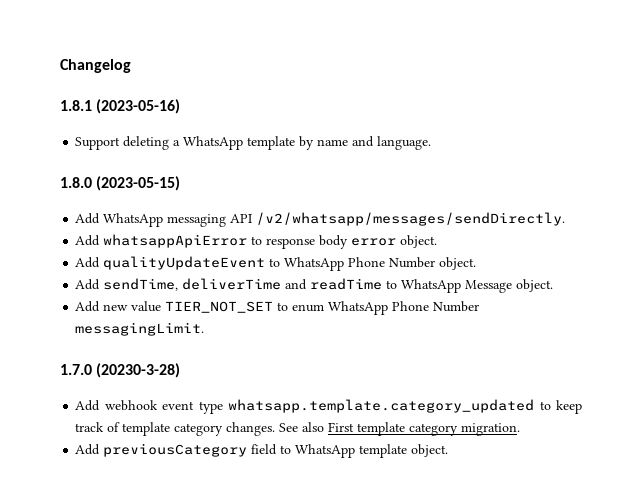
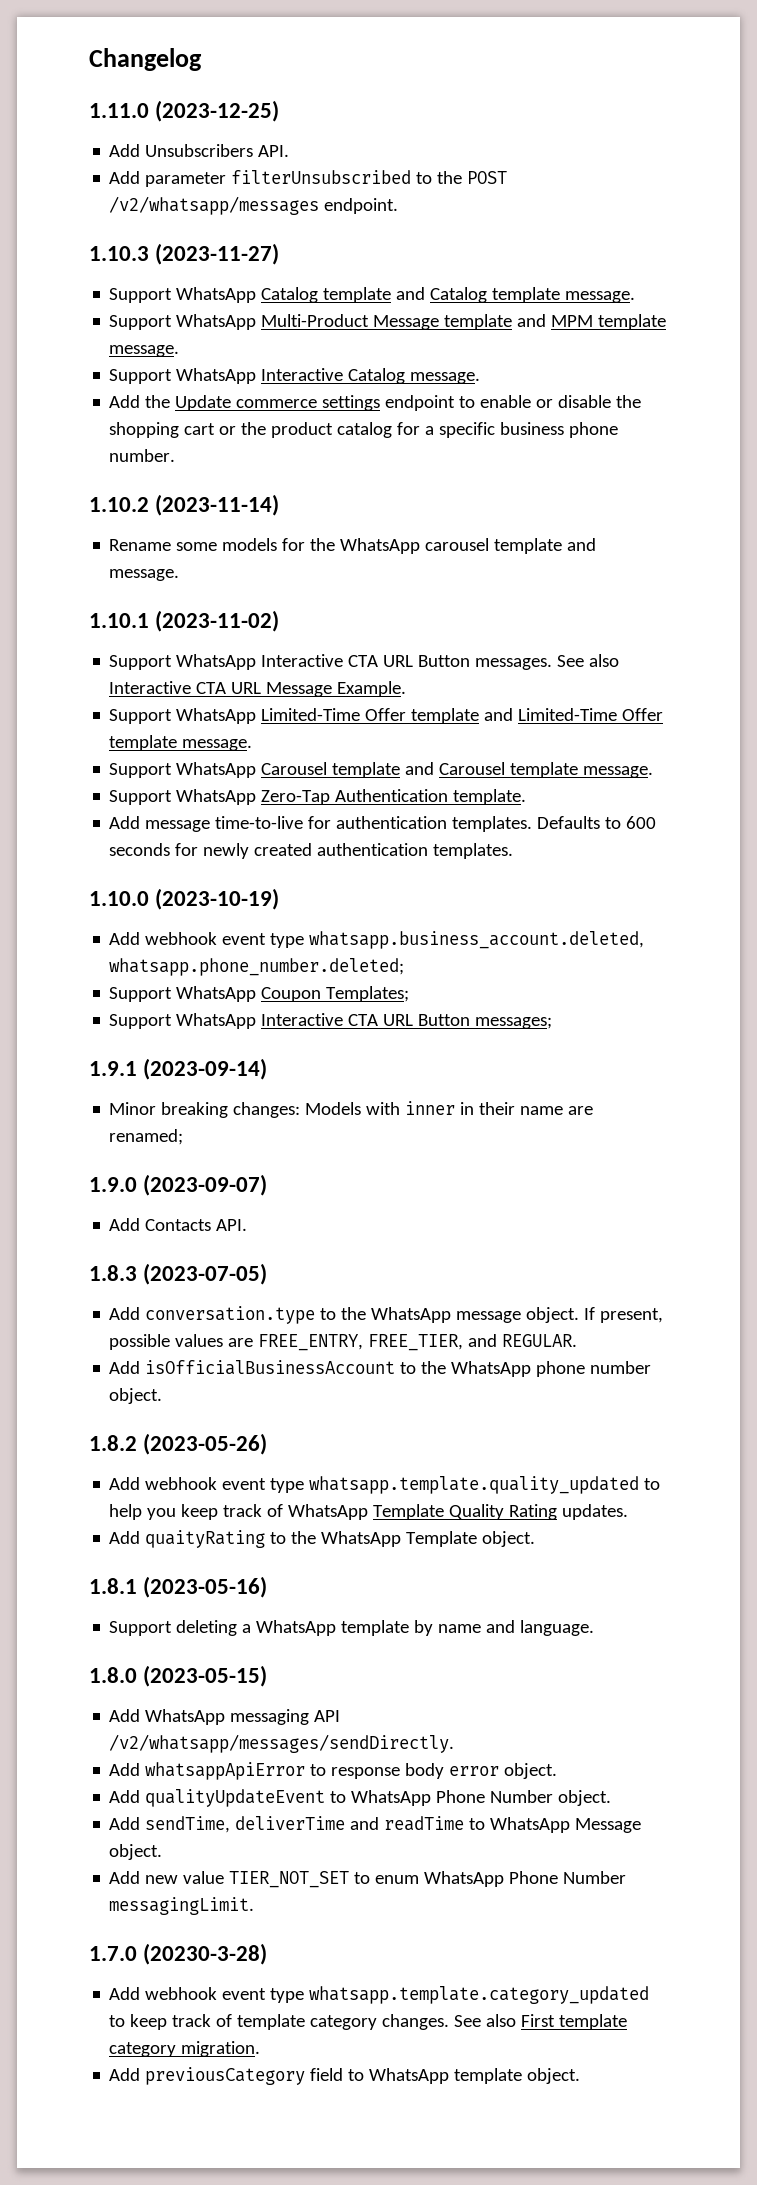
+ 1.11.0 (2023-12-25)
+ Add Unsubscribers API.
+ Add parameter filterUnsubscribed to the POST /v2/whatsapp/messages endpoint.
+ 1.10.3 (2023-11-27)
+ Support WhatsApp Catalog template and Catalog template message.
+ Support WhatsApp Multi-Product Message template and MPM template message.
+ Support WhatsApp Interactive Catalog message.
+ Add the Update commerce settings endpoint to enable or disable the shopping cart or the product catalog for a specific business phone number.
+ 1.10.2 (2023-11-14)
+ Rename some models for the WhatsApp carousel template and message.
+ 1.10.1 (2023-11-02)
+ Support WhatsApp Interactive CTA URL Button messages. See also Interactive CTA URL Message Example.
+ Support WhatsApp Limited-Time Offer template and Limited-Time Offer template message.
+ Support WhatsApp Carousel template and Carousel template message.
+ Support WhatsApp Zero-Tap Authentication template.
+ Add message time-to-live for authentication templates. Defaults to 600 seconds for newly created authentication templates.
+ 1.10.0 (2023-10-19)
+ Add webhook event type whatsapp.business_account.deleted, whatsapp.phone_number.deleted;
+ Support WhatsApp Coupon Templates;
+ Support WhatsApp Interactive CTA URL Button messages;
+ 1.9.1 (2023-09-14)
+ Minor breaking changes: Models with inner in their name are renamed;
+ 1.9.0 (2023-09-07)
+ Add Contacts API.
+ 1.8.3 (2023-07-05)
+ Add conversation.type to the WhatsApp message object. If present, possible values are FREE_ENTRY, FREE_TIER, and REGULAR.
+ Add isOfficialBusinessAccount to the WhatsApp phone number object.
+ 1.8.2 (2023-05-26)
+ Add webhook event type whatsapp.template.quality_updated to help you keep track of WhatsApp Template Quality Rating updates.
+ Add quaityRating to the WhatsApp Template object.

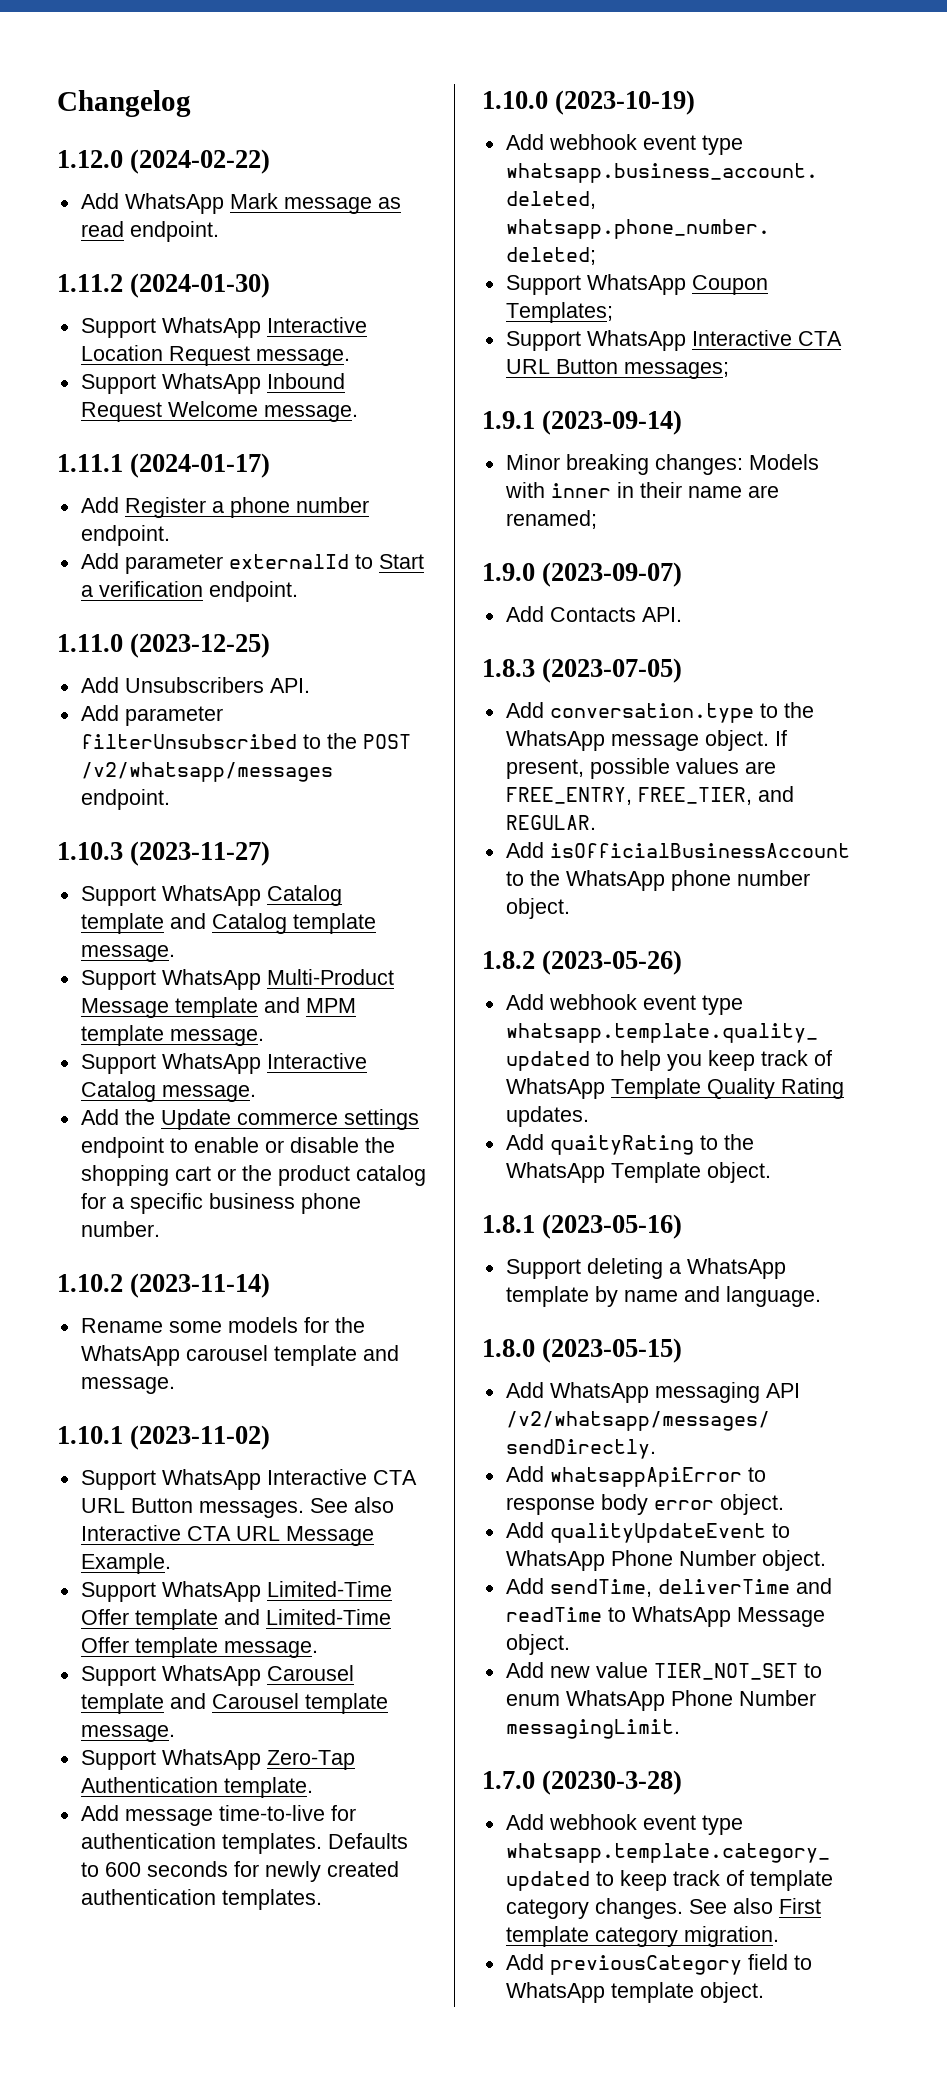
+ 1.12.0 (2024-02-22)
+ Add WhatsApp Mark message as read endpoint.
+ 1.11.2 (2024-01-30)
+ Support WhatsApp Interactive Location Request message.
+ Support WhatsApp Inbound Request Welcome message.
+ 1.11.1 (2024-01-17)
+ Add Register a phone number endpoint.
+ Add parameter externalId to Start a verification endpoint.

